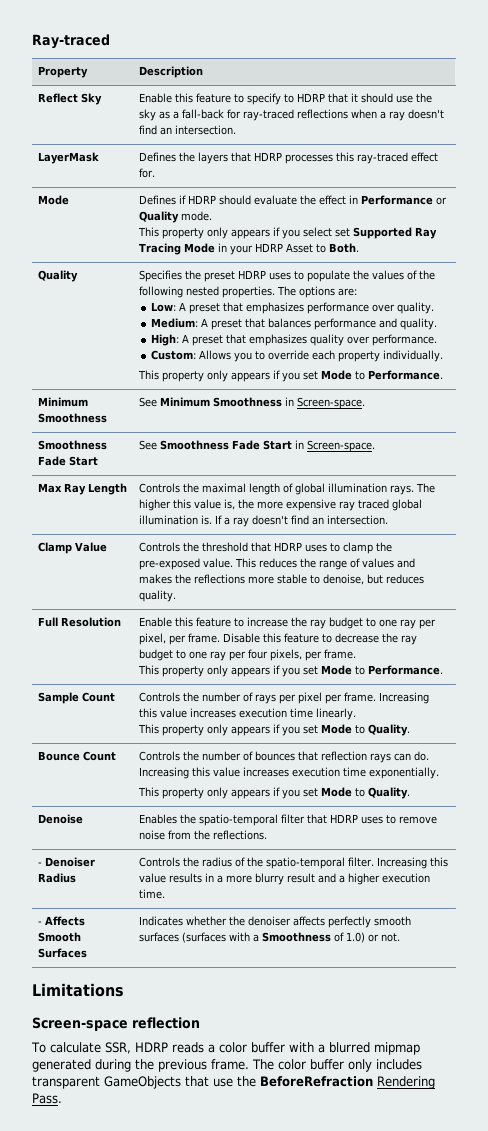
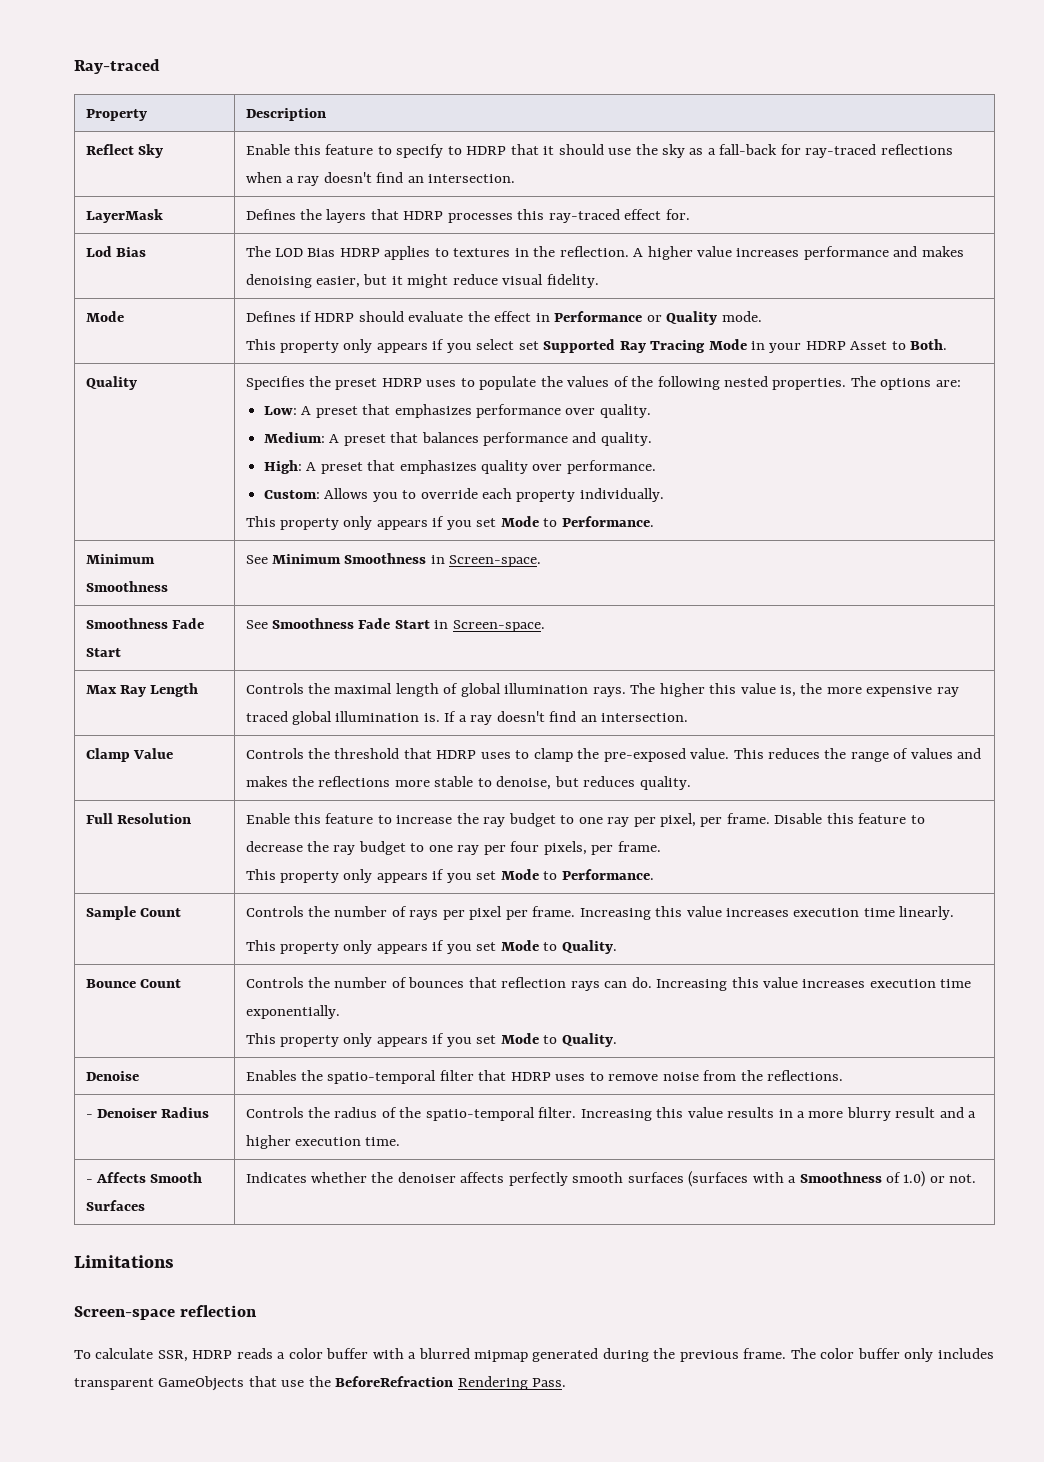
+ Lod Bias | The LOD Bias HDRP applies to textures in the reflection. A higher value increases performance and makes denoising easier, but it might reduce visual fidelity.

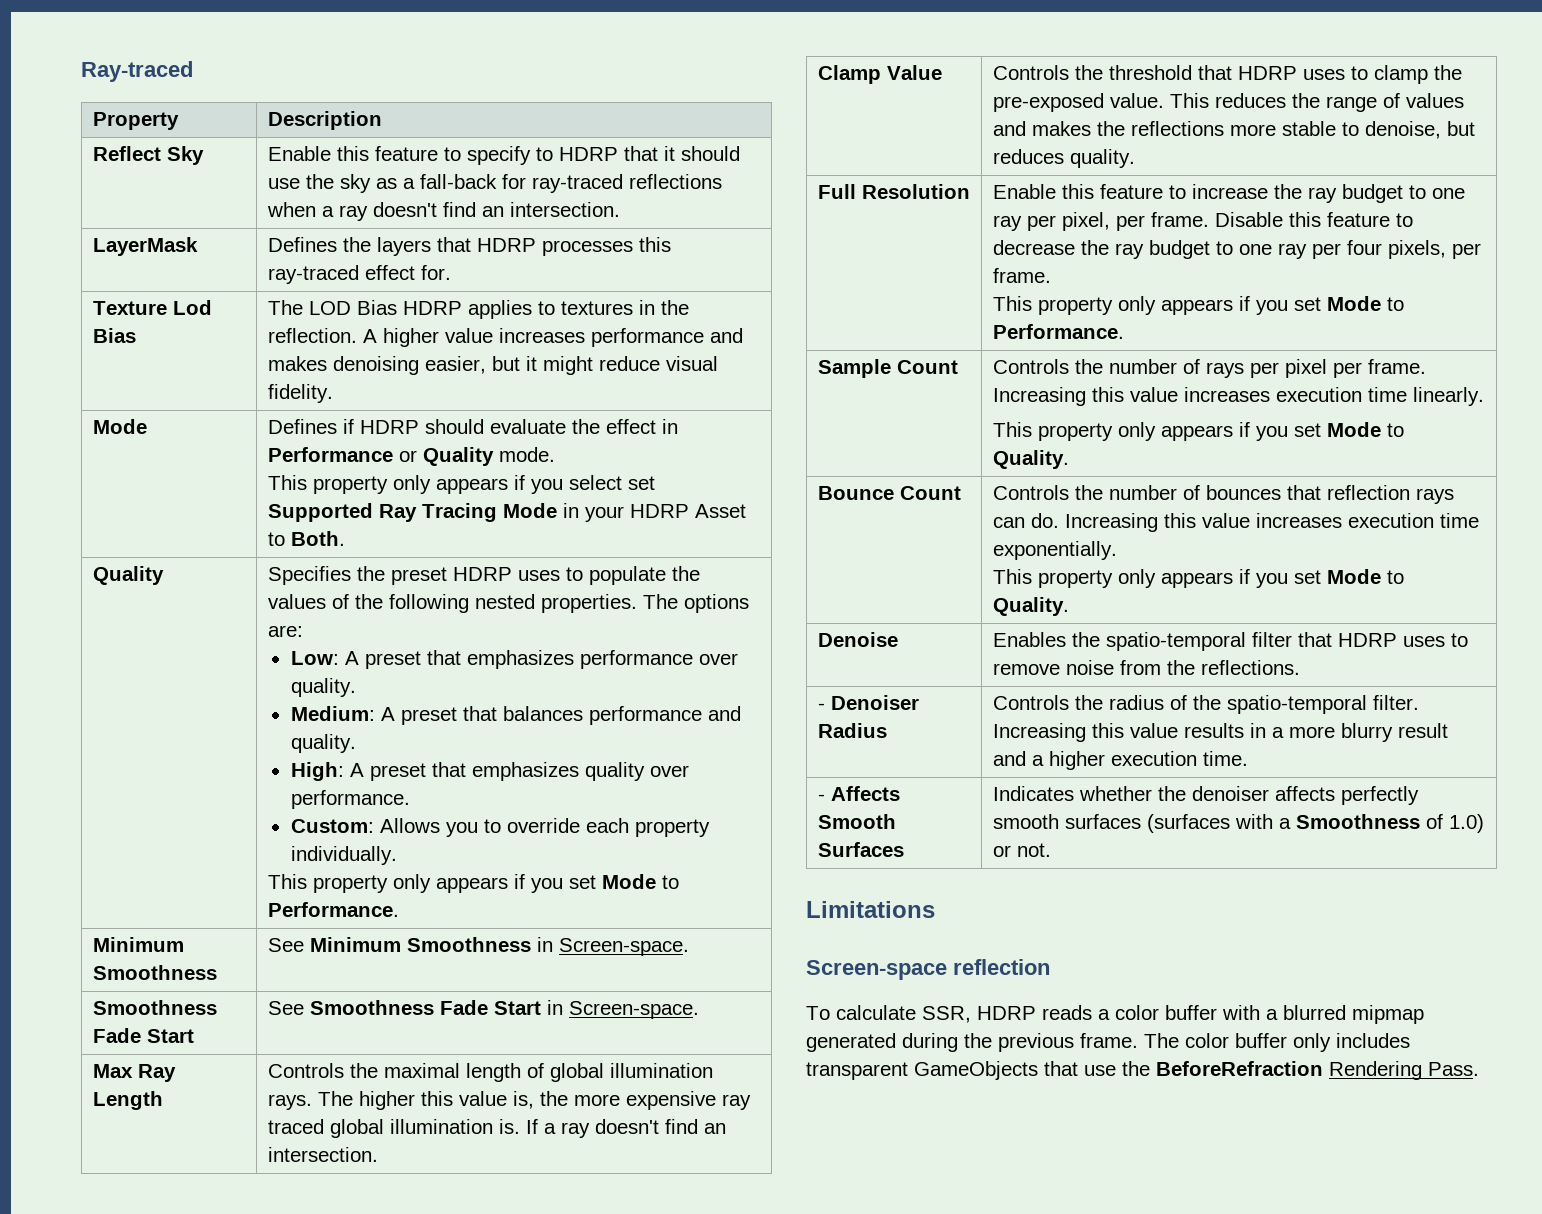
- Lod Bias | The LOD Bias HDRP applies to textures in the reflection. A higher value increases performance and makes denoising easier, but it might reduce visual fidelity.
+ Texture Lod Bias | The LOD Bias HDRP applies to textures in the reflection. A higher value increases performance and makes denoising easier, but it might reduce visual fidelity.

